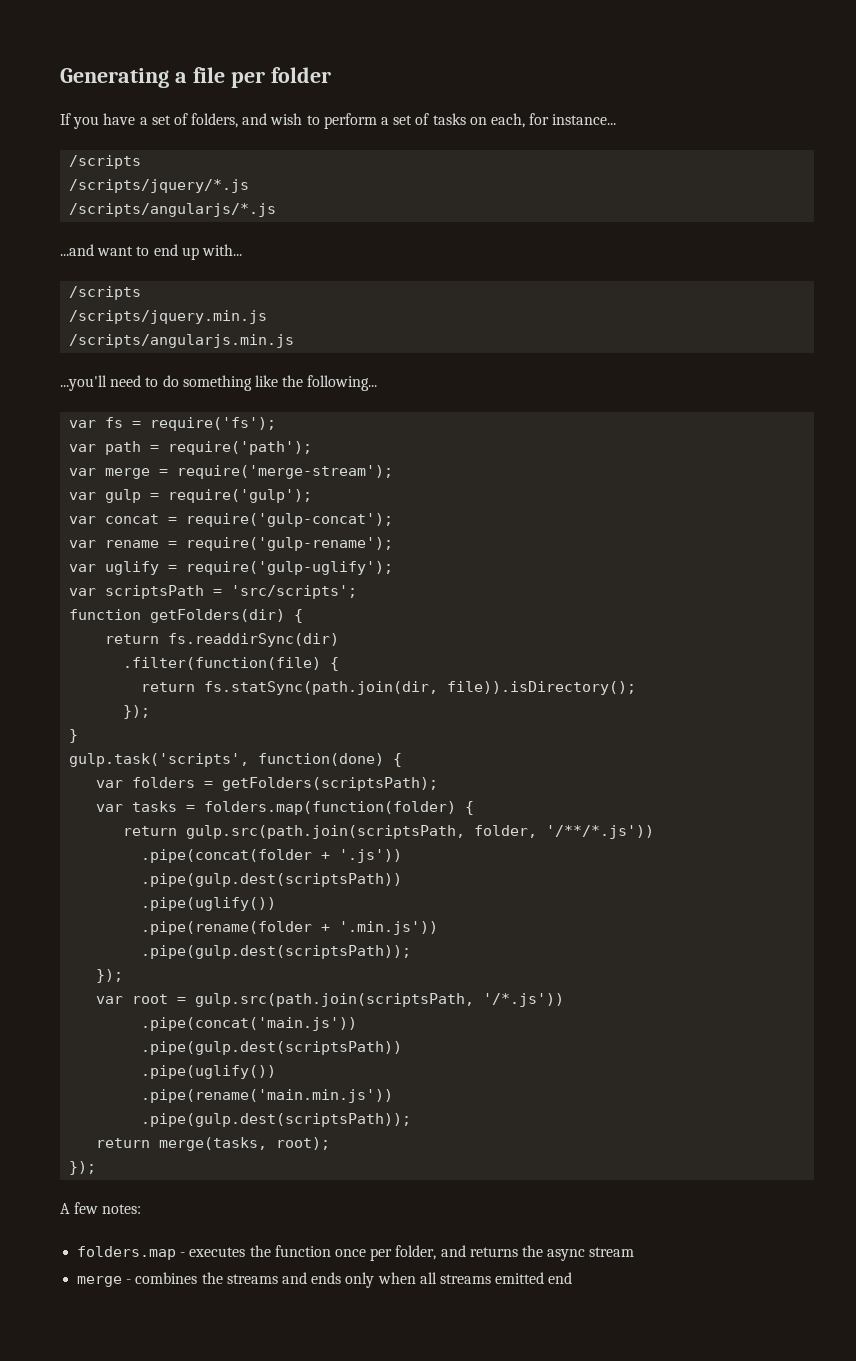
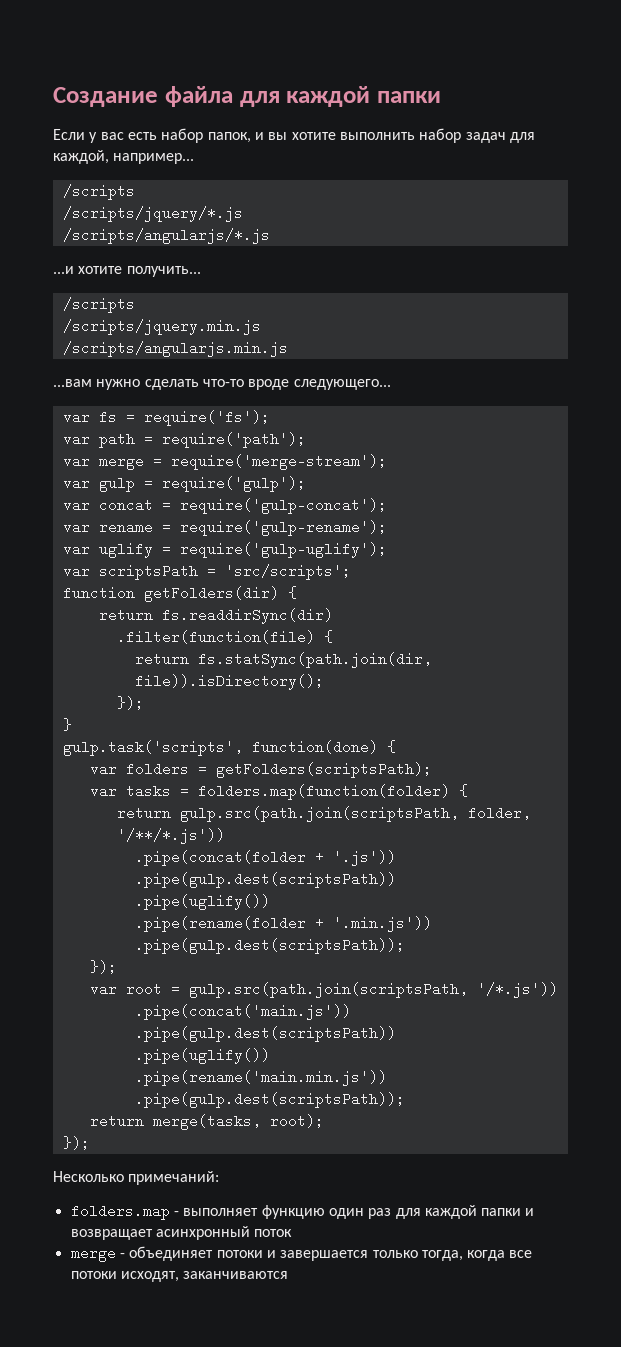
- Generating a file per folder
- If you have a set of folders, and wish to perform a set of tasks on each, for instance...
+ Создание файла для каждой папки
+ Если у вас есть набор папок, и вы хотите выполнить набор задач для каждой, например...
  /scripts
  /scripts/jquery/*.js
  /scripts/angularjs/*.js
- ...and want to end up with...
+ ...и хотите получить...
  /scripts
  /scripts/jquery.min.js
  /scripts/angularjs.min.js
- ...you'll need to do something like the following...
+ ...вам нужно сделать что-то вроде следующего...
- A few notes:
+ Несколько примечаний:
- folders.map - executes the function once per folder, and returns the async stream
- merge - combines the streams and ends only when all streams emitted end
+ folders.map - выполняет функцию один раз для каждой папки и возвращает асинхронный поток
+ merge - объединяет потоки и завершается только тогда, когда все потоки исходят, заканчиваются

